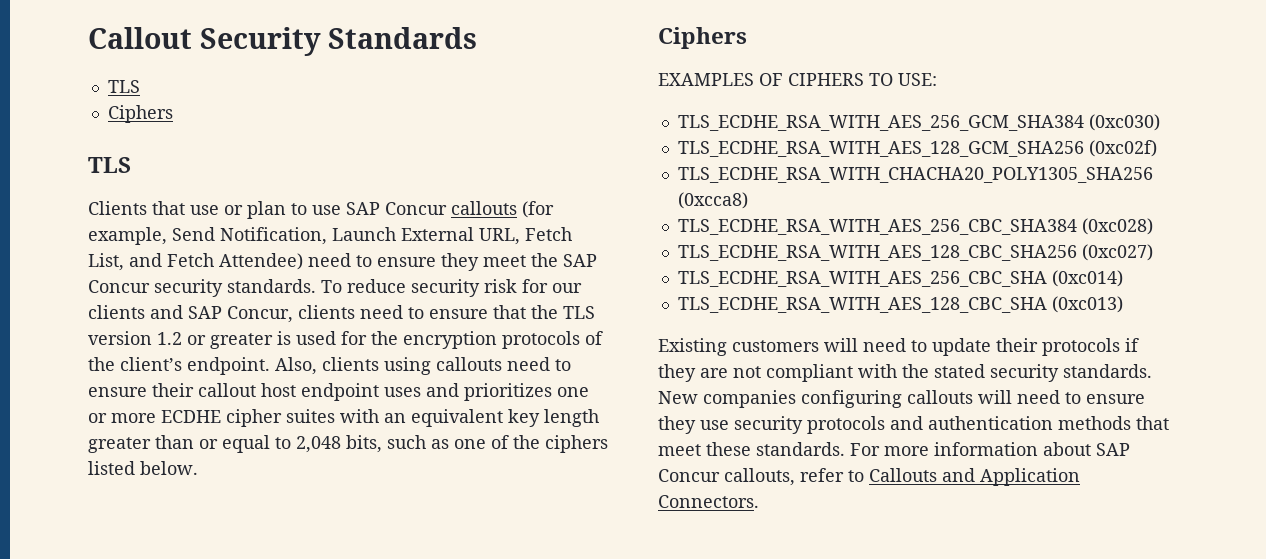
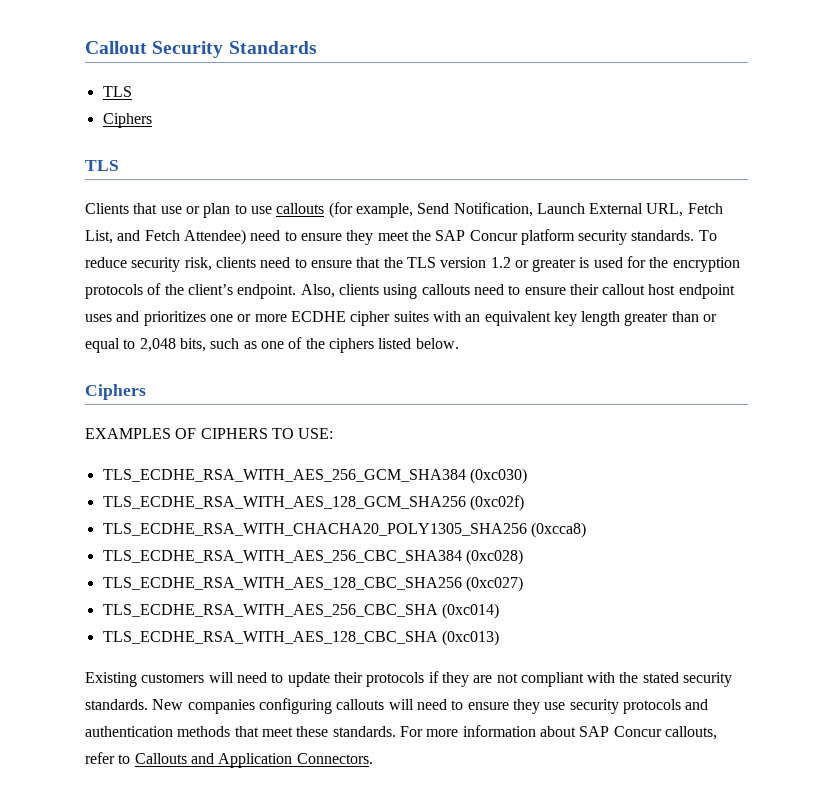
- Clients that use or plan to use SAP Concur callouts (for example, Send Notification, Launch External URL, Fetch List, and Fetch Attendee) need to ensure they meet the SAP Concur security standards.
+ Clients that use or plan to use callouts (for example, Send Notification, Launch External URL, Fetch List, and Fetch Attendee) need to ensure they meet the SAP Concur platform security standards.
- To reduce security risk for our clients and SAP Concur, clients need to ensure that the TLS version 1.2 or greater is used for the encryption protocols of the client’s endpoint.
+ To reduce security risk, clients need to ensure that the TLS version 1.2 or greater is used for the encryption protocols of the client’s endpoint.

